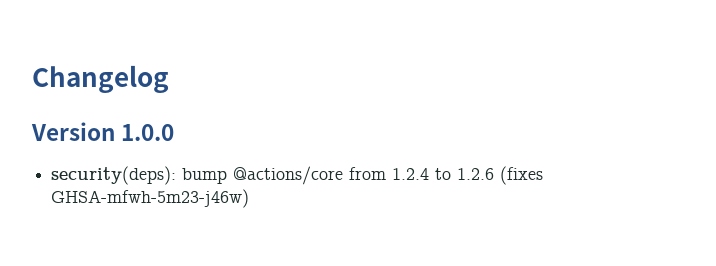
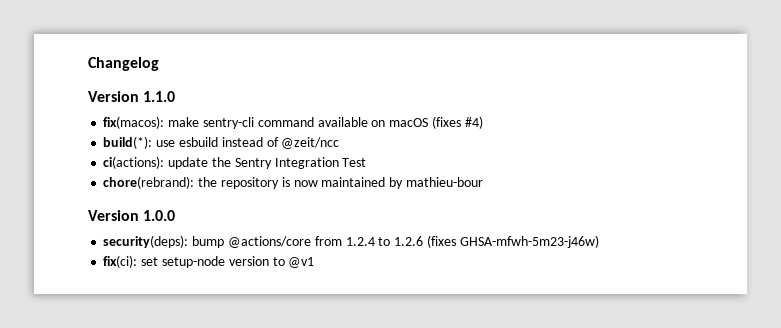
+ Version 1.1.0
+ fix(macos): make sentry-cli command available on macOS (fixes #4)
+ build(*): use esbuild instead of @zeit/ncc
+ ci(actions): update the Sentry Integration Test
+ chore(rebrand): the repository is now maintained by mathieu-bour
+ fix(ci): set setup-node version to @v1

